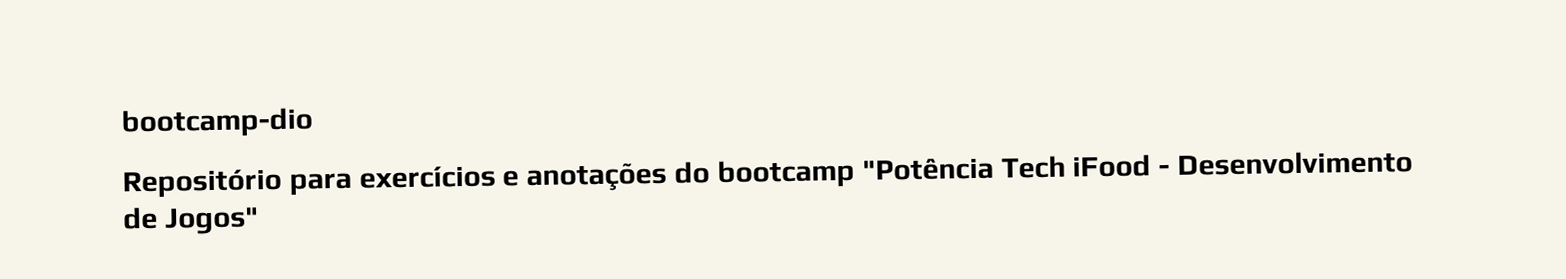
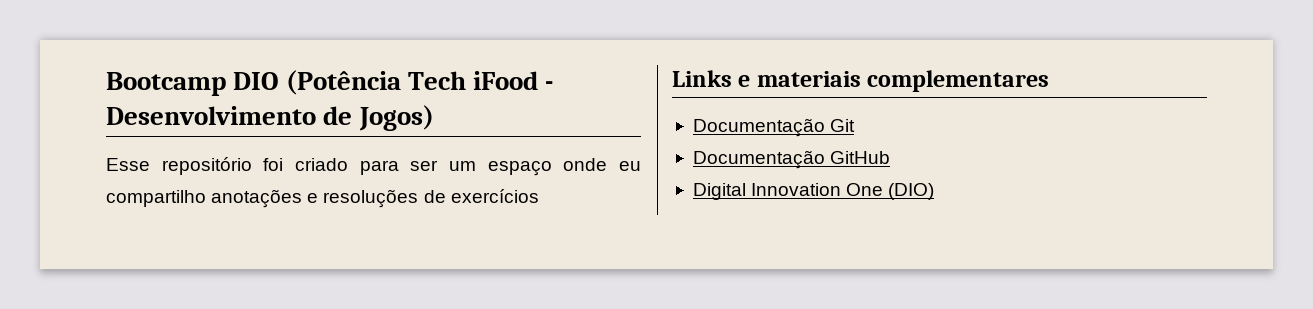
- bootcamp-dio
- Repositório para exercícios e anotações do bootcamp "Potência Tech iFood - Desenvolvimento de Jogos"
+ Bootcamp DIO (Potência Tech iFood - Desenvolvimento de Jogos)
+ Esse repositório foi criado para ser um espaço onde eu compartilho anotações e resoluções de exercícios
+ Links e materiais complementares
+ Documentação Git
+ Documentação GitHub
+ Digital Innovation One (DIO)

